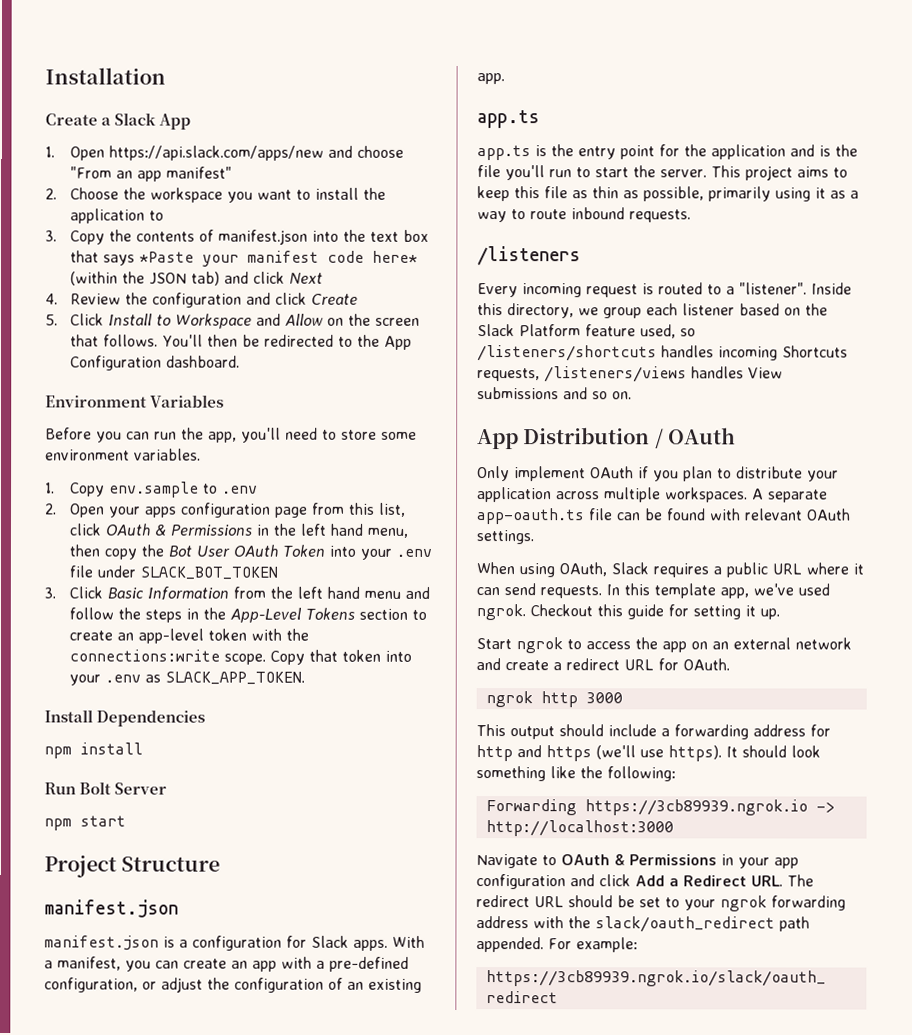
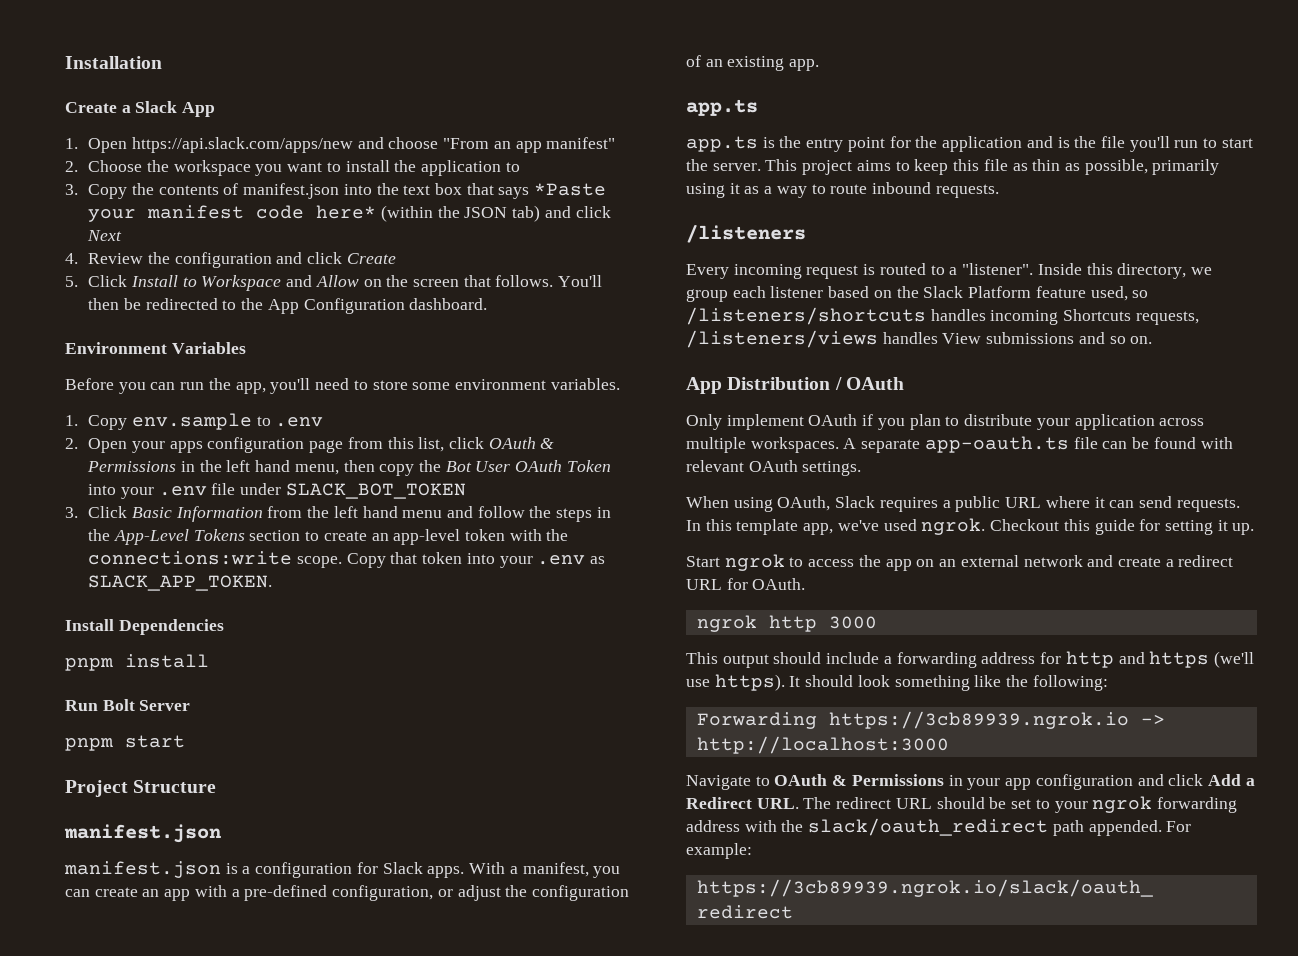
- npm install
+ pnpm install
- npm start
+ pnpm start

